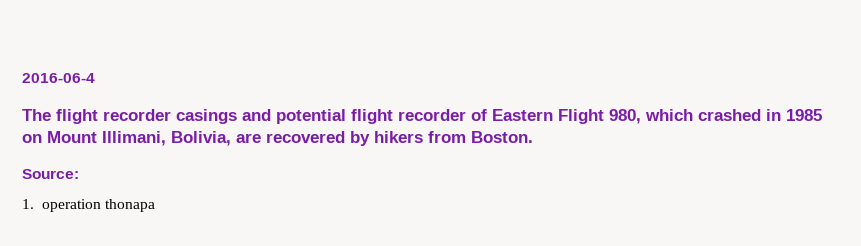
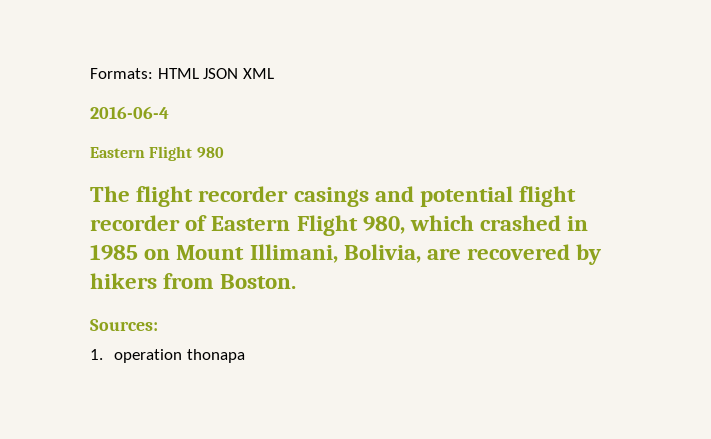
+ Formats: HTML JSON XML
  2016-06-4
+ Eastern Flight 980
- Source:
+ Sources:

